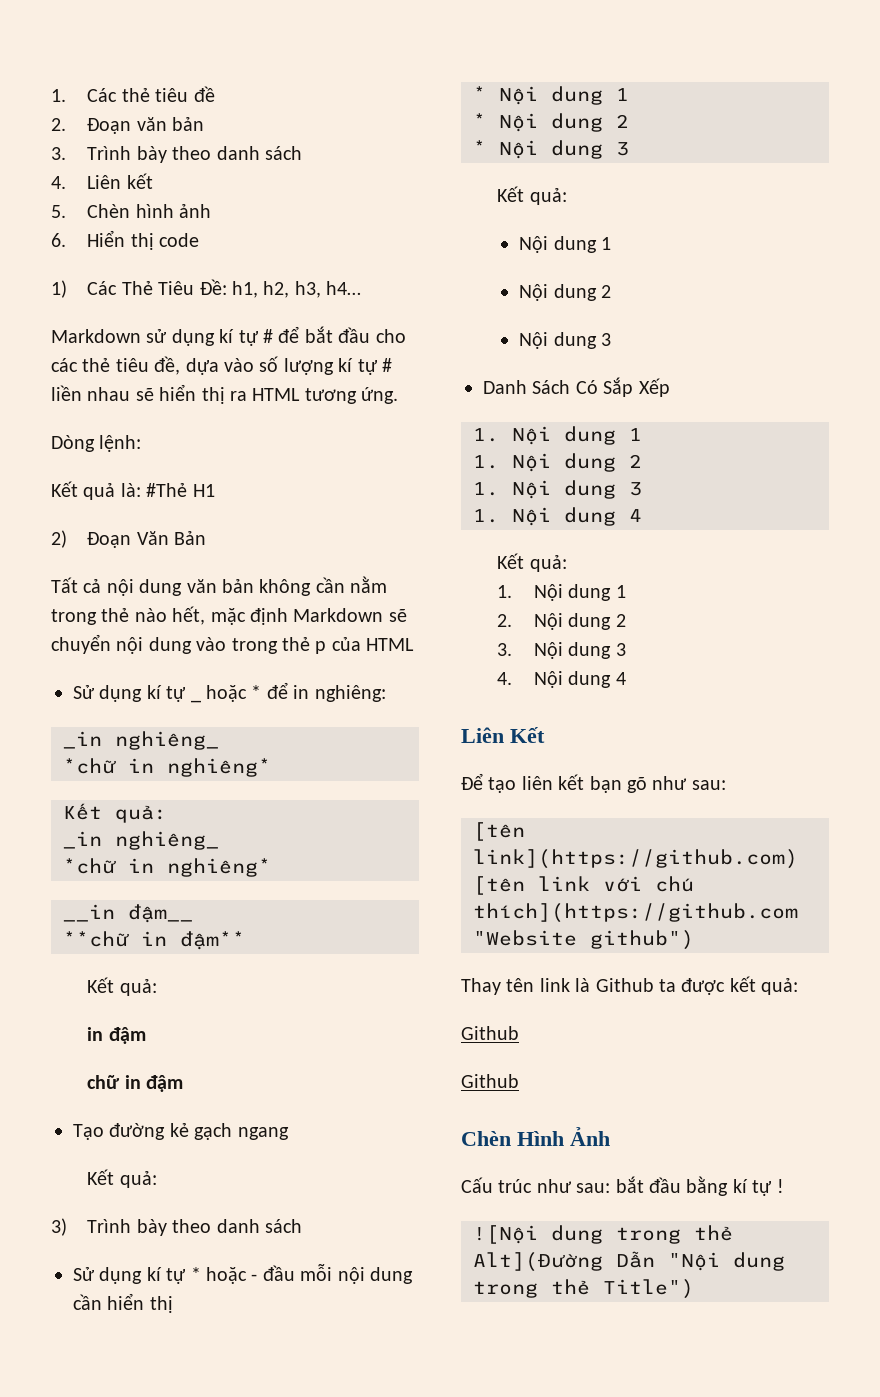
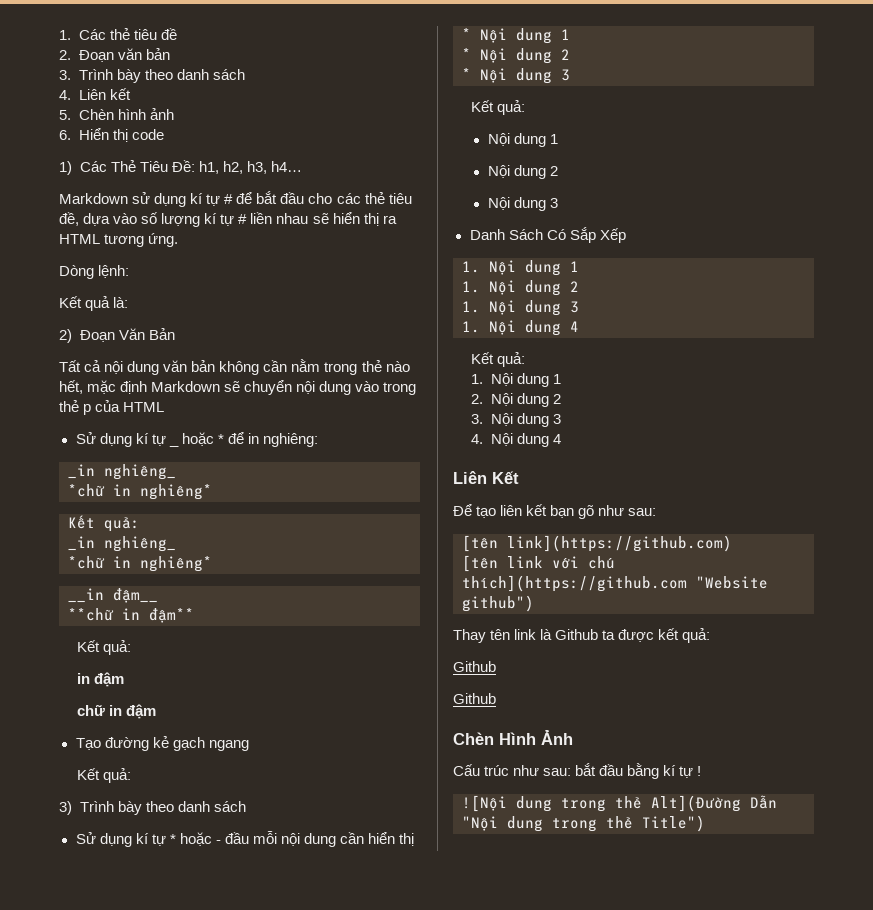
- Kết quả là: #Thẻ H1
+ Kết quả là:

